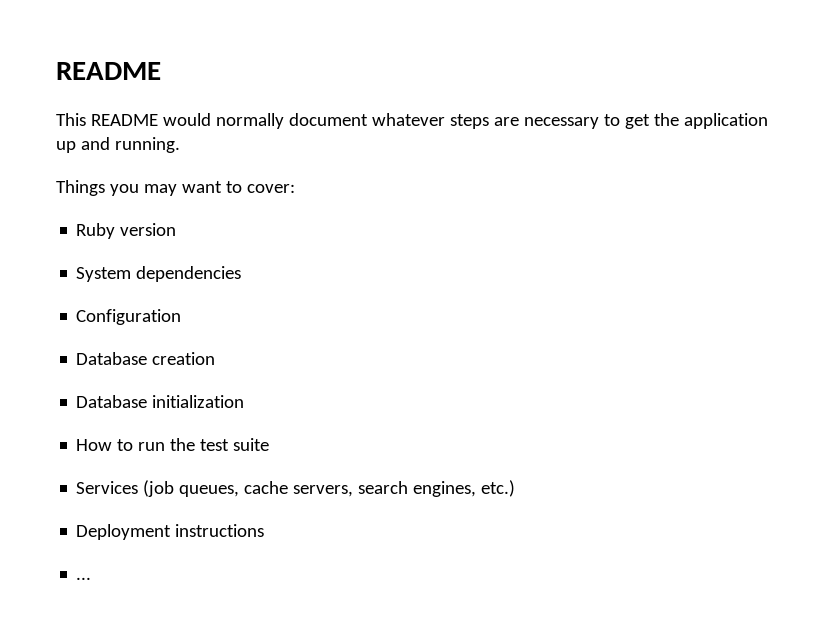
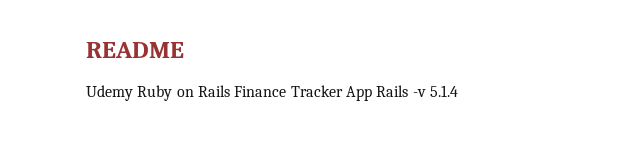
- This README would normally document whatever steps are necessary to get the application up and running.
- Things you may want to cover:
- Ruby version
- System dependencies
- Configuration
- Database creation
- Database initialization
- How to run the test suite
- Services (job queues, cache servers, search engines, etc.)
- Deployment instructions
- ...
+ Udemy Ruby on Rails Finance Tracker App Rails -v 5.1.4

